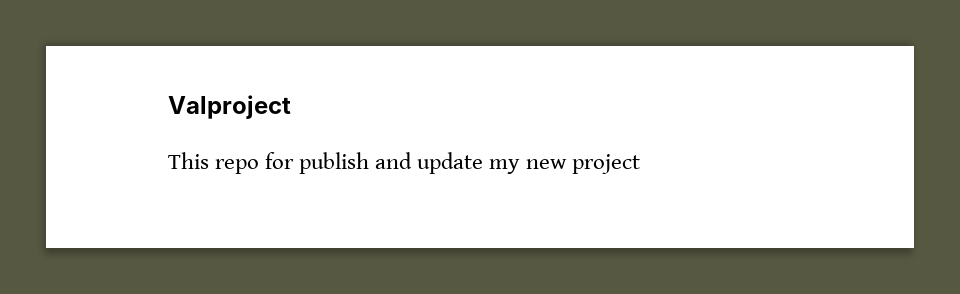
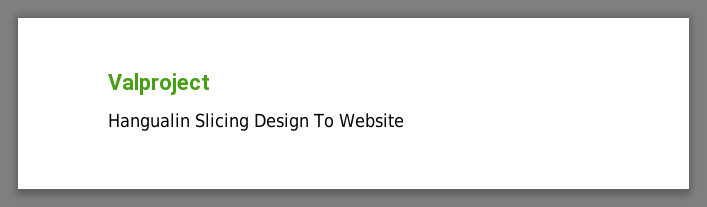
- This repo for publish and update my new project
+ Hangualin Slicing Design To Website

